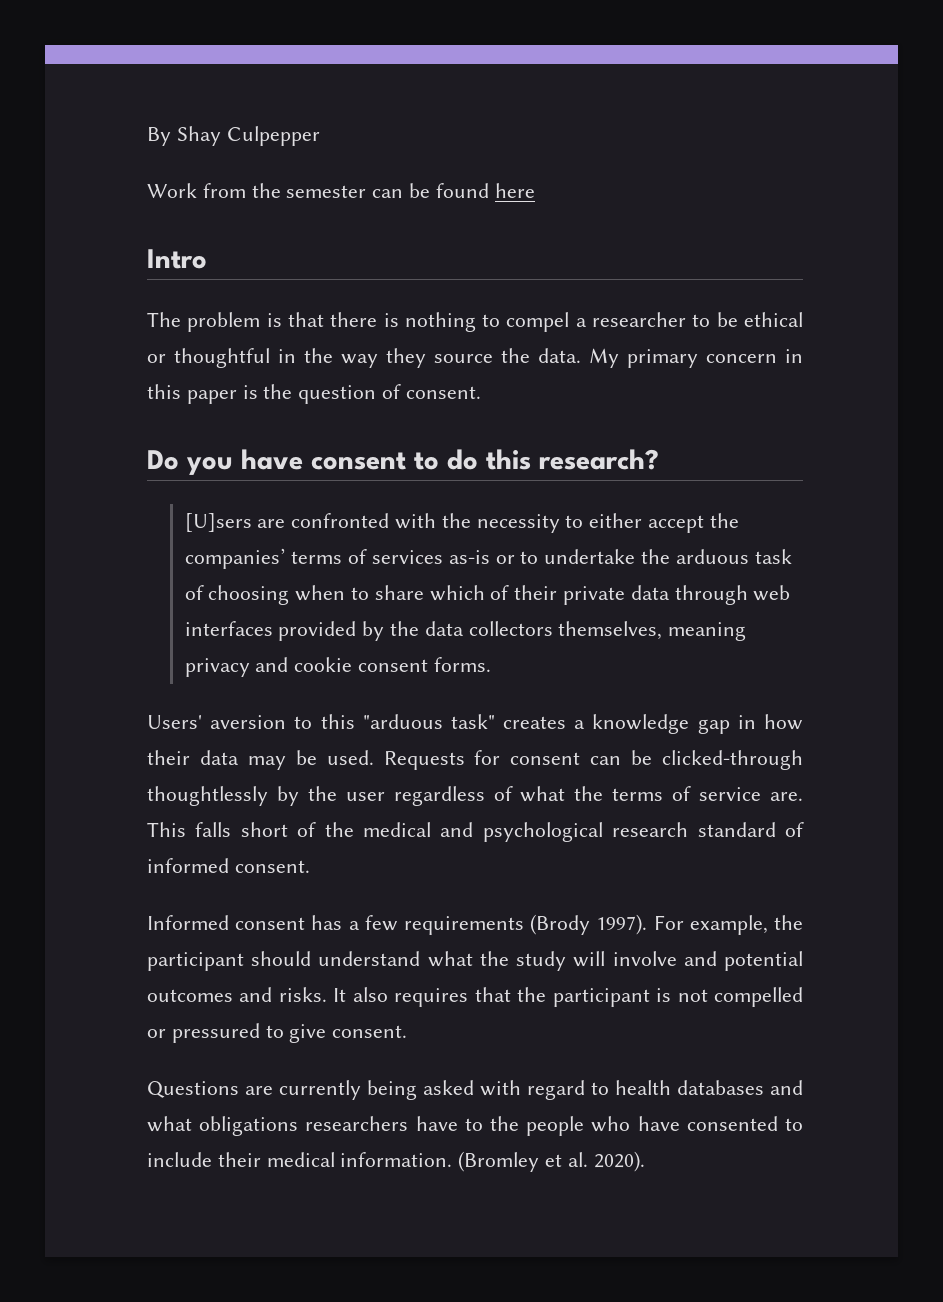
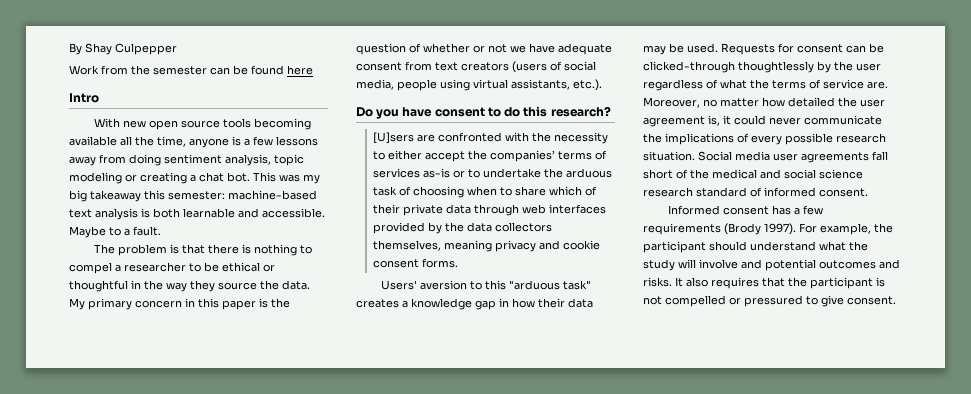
+ With new open source tools becoming available all the time, anyone is a few lessons away from doing sentiment analysis, topic modeling or creating a chat bot. This was my big takeaway this semester: machine-based text analysis is both learnable and accessible. Maybe to a fault.
- My primary concern in this paper is the question of consent.
+ My primary concern in this paper is the question of whether or not we have adequate consent from text creators (users of social media, people using virtual assistants, etc.).
- This falls short of the medical and psychological research standard of informed consent.
+ Moreover, no matter how detailed the user agreement is, it could never communicate the implications of every possible research situation. Social media user agreements fall short of the medical and social science research standard of informed consent.
- Questions are currently being asked with regard to health databases and what obligations researchers have to the people who have consented to include their medical information. (Bromley et al. 2020).

